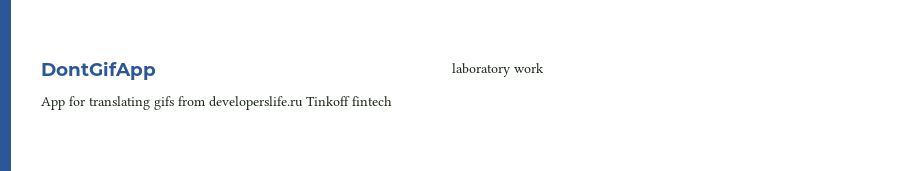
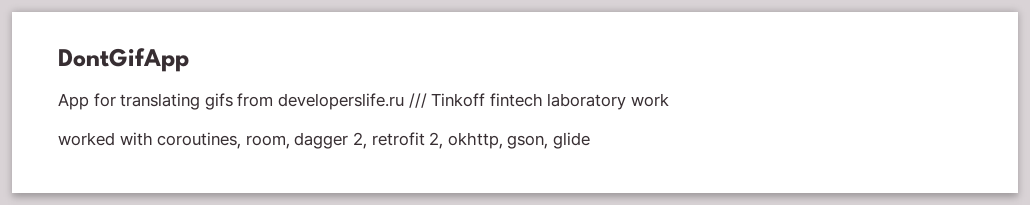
- App for translating gifs from developerslife.ru Tinkoff fintech laboratory work
+ App for translating gifs from developerslife.ru /// Tinkoff fintech laboratory work
+ worked with coroutines, room, dagger 2, retrofit 2, okhttp, gson, glide

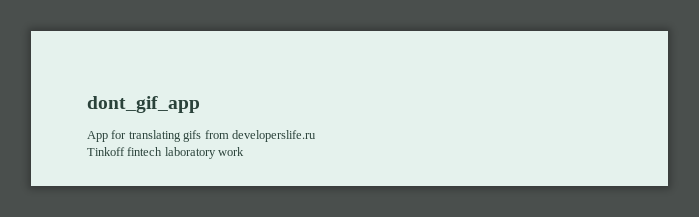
- DontGifApp
+ dont_gif_app
- App for translating gifs from developerslife.ru /// Tinkoff fintech laboratory work
+ App for translating gifs from developerslife.ru
+ Tinkoff fintech laboratory work
- worked with coroutines, room, dagger 2, retrofit 2, okhttp, gson, glide

